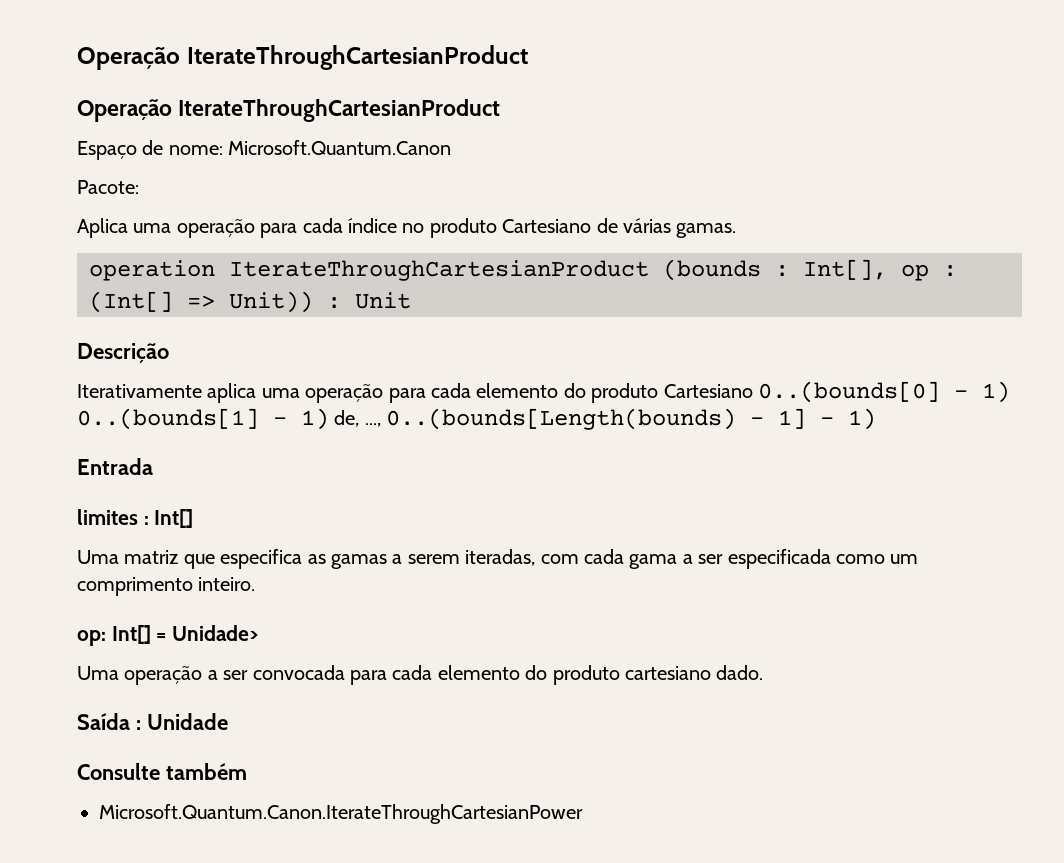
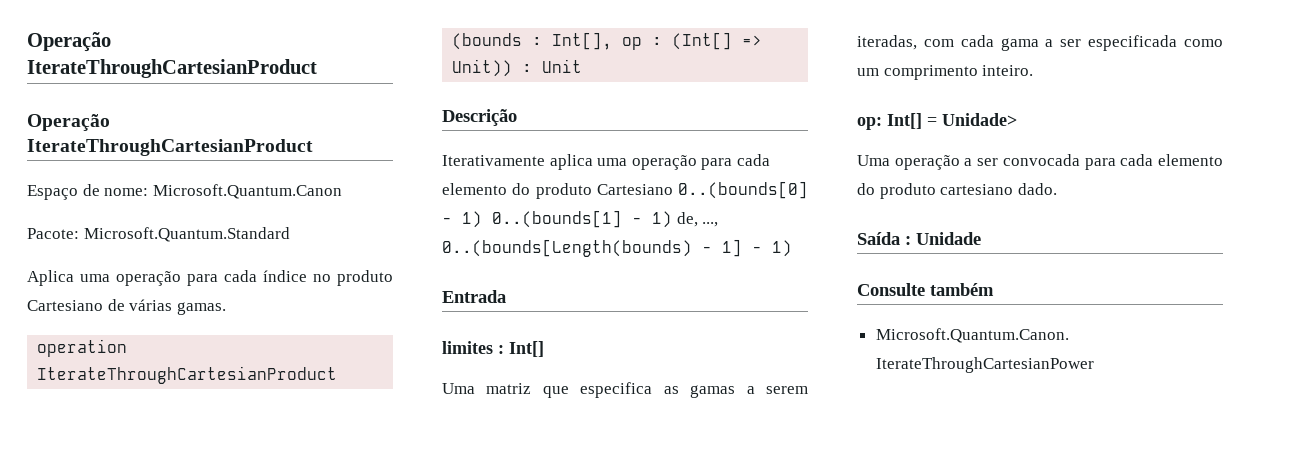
- Pacote:
+ Pacote: Microsoft.Quantum.Standard

